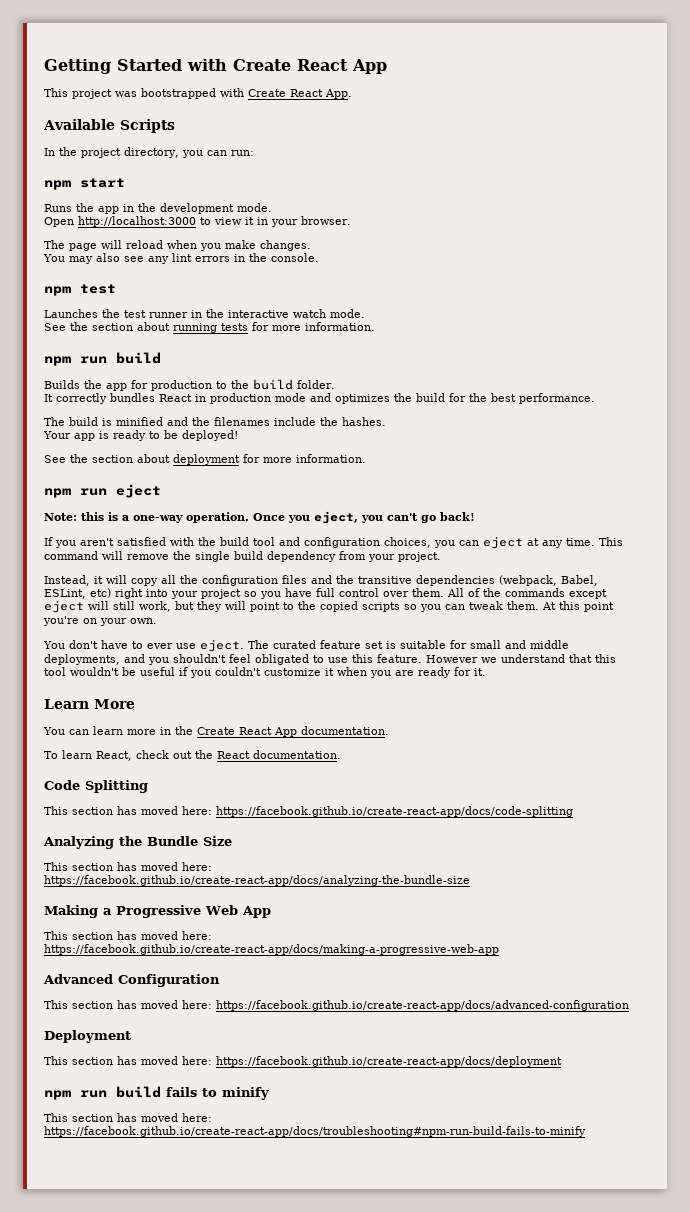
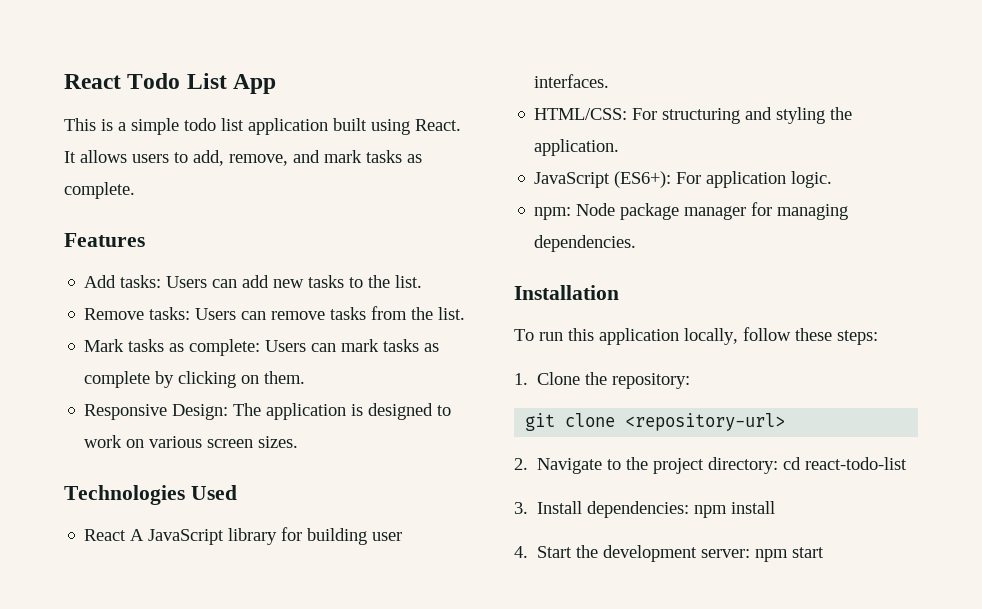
- Getting Started with Create React App
- This project was bootstrapped with Create React App.
- Available Scripts
- In the project directory, you can run:
- npm start
- Runs the app in the development mode.
- Open http://localhost:3000 to view it in your browser.
- The page will reload when you make changes.
- You may also see any lint errors in the console.
- npm test
- Launches the test runner in the interactive watch mode.
- See the section about running tests for more information.
- npm run build
- Builds the app for production to the build folder.
- It correctly bundles React in production mode and optimizes the build for the best performance.
- The build is minified and the filenames include the hashes.
- Your app is ready to be deployed!
- See the section about deployment for more information.
- npm run eject
- Note: this is a one-way operation. Once you eject, you can't go back!
- If you aren't satisfied with the build tool and configuration choices, you can eject at any time. This command will remove the single build dependency from your project.
- Instead, it will copy all the configuration files and the transitive dependencies (webpack, Babel, ESLint, etc) right into your project so you have full control over them. All of the commands except eject will still work, but they will point to the copied scripts so you can tweak them. At this point you're on your own.
- You don't have to ever use eject. The curated feature set is suitable for small and middle deployments, and you shouldn't feel obligated to use this feature. However we understand that this tool wouldn't be useful if you couldn't customize it when you are ready for it.
- Learn More
- You can learn more in the Create React App documentation.
- To learn React, check out the React documentation.
- Code Splitting
- This section has moved here: https://facebook.github.io/create-react-app/docs/code-splitting
- Analyzing the Bundle Size
- This section has moved here: https://facebook.github.io/create-react-app/docs/analyzing-the-bundle-size
- Making a Progressive Web App
- This section has moved here: https://facebook.github.io/create-react-app/docs/making-a-progressive-web-app
- Advanced Configuration
- This section has moved here: https://facebook.github.io/create-react-app/docs/advanced-configuration
- Deployment
- This section has moved here: https://facebook.github.io/create-react-app/docs/deployment
- npm run build fails to minify
- This section has moved here: https://facebook.github.io/create-react-app/docs/troubleshooting#npm-run-build-fails-to-minify
+ React Todo List App
+ This is a simple todo list application built using React. It allows users to add, remove, and mark tasks as complete.
+ Features
+ Add tasks: Users can add new tasks to the list.
+ Remove tasks: Users can remove tasks from the list.
+ Mark tasks as complete: Users can mark tasks as complete by clicking on them.
+ Responsive Design: The application is designed to work on various screen sizes.
+ Technologies Used
+ React A JavaScript library for building user interfaces.
+ HTML/CSS: For structuring and styling the application.
+ JavaScript (ES6+): For application logic.
+ npm: Node package manager for managing dependencies.
+ Installation
+ To run this application locally, follow these steps:
+ 1. Clone the repository:
+ git clone <repository-url>
+ 2. Navigate to the project directory: cd react-todo-list
+ 3. Install dependencies: npm install
+ 4. Start the development server: npm start

